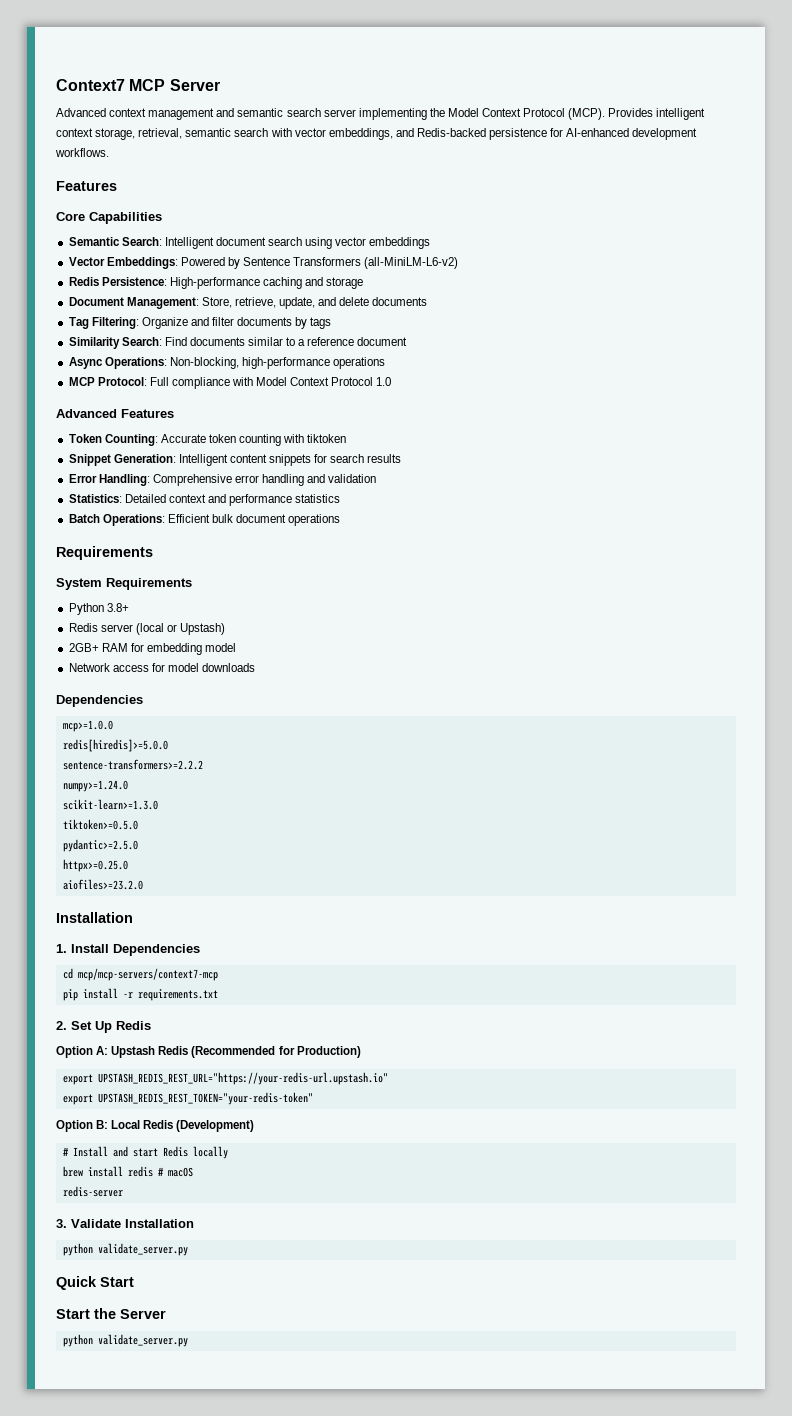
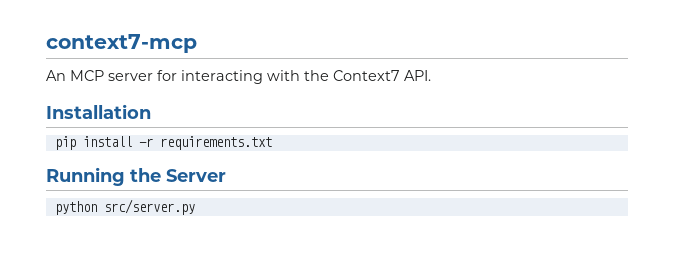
- Context7 MCP Server
- Advanced context management and semantic search server implementing the Model Context Protocol (MCP). Provides intelligent context storage, retrieval, semantic search with vector embeddings, and Redis-backed persistence for AI-enhanced development workflows.
- Features
- Core Capabilities
- Semantic Search: Intelligent document search using vector embeddings
- Vector Embeddings: Powered by Sentence Transformers (all-MiniLM-L6-v2)
- Redis Persistence: High-performance caching and storage
- Document Management: Store, retrieve, update, and delete documents
- Tag Filtering: Organize and filter documents by tags
- Similarity Search: Find documents similar to a reference document
- Async Operations: Non-blocking, high-performance operations
- MCP Protocol: Full compliance with Model Context Protocol 1.0
- Advanced Features
- Token Counting: Accurate token counting with tiktoken
- Snippet Generation: Intelligent content snippets for search results
- Error Handling: Comprehensive error handling and validation
- Statistics: Detailed context and performance statistics
- Batch Operations: Efficient bulk document operations
- Requirements
- System Requirements
- Python 3.8+
- Redis server (local or Upstash)
- 2GB+ RAM for embedding model
- Network access for model downloads
- Dependencies
- mcp>=1.0.0
- redis[hiredis]>=5.0.0
- sentence-transformers>=2.2.2
- numpy>=1.24.0
- scikit-learn>=1.3.0
- tiktoken>=0.5.0
- pydantic>=2.5.0
- httpx>=0.25.0
- aiofiles>=23.2.0
+ context7-mcp
+ An MCP server for interacting with the Context7 API.
  Installation
- 1. Install Dependencies
- cd mcp/mcp-servers/context7-mcp
  pip install -r requirements.txt
- 2. Set Up Redis
- Option A: Upstash Redis (Recommended for Production)
- export UPSTASH_REDIS_REST_URL="https://your-redis-url.upstash.io"
- export UPSTASH_REDIS_REST_TOKEN="your-redis-token"
- Option B: Local Redis (Development)
- # Install and start Redis locally
- brew install redis # macOS
- redis-server
- 3. Validate Installation
- python validate_server.py
- Quick Start
- Start the Server
- python validate_server.py
+ Running the Server
+ python src/server.py

